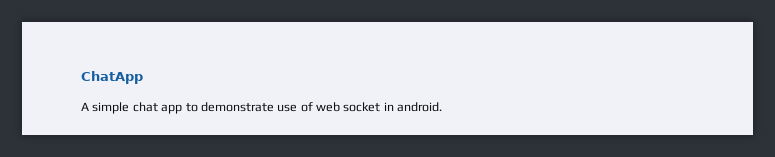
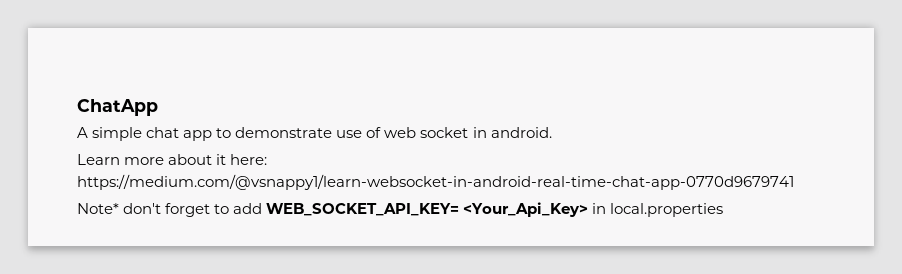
+ Learn more about it here: https://medium.com/@vsnappy1/learn-websocket-in-android-real-time-chat-app-0770d9679741
+ Note* don't forget to add WEB_SOCKET_API_KEY= <Your_Api_Key> in local.properties

